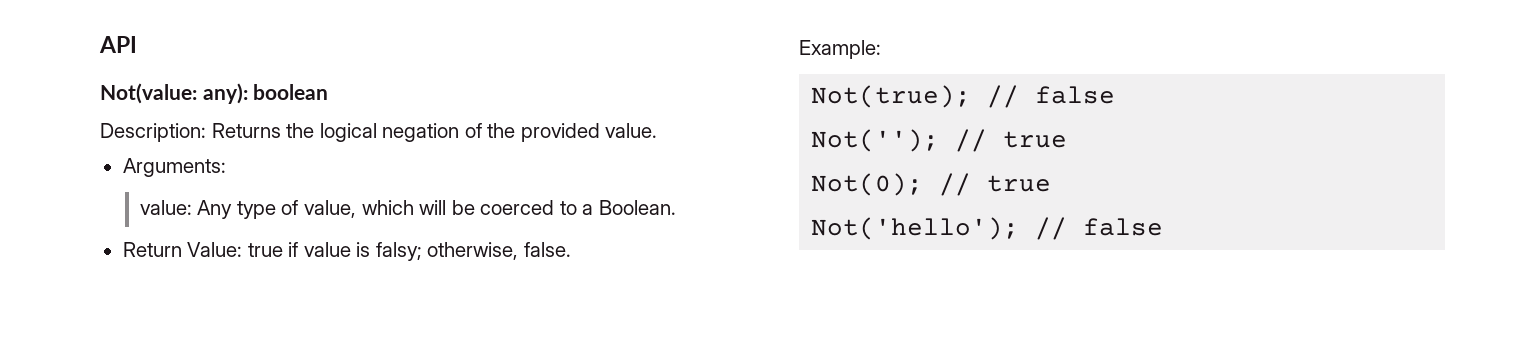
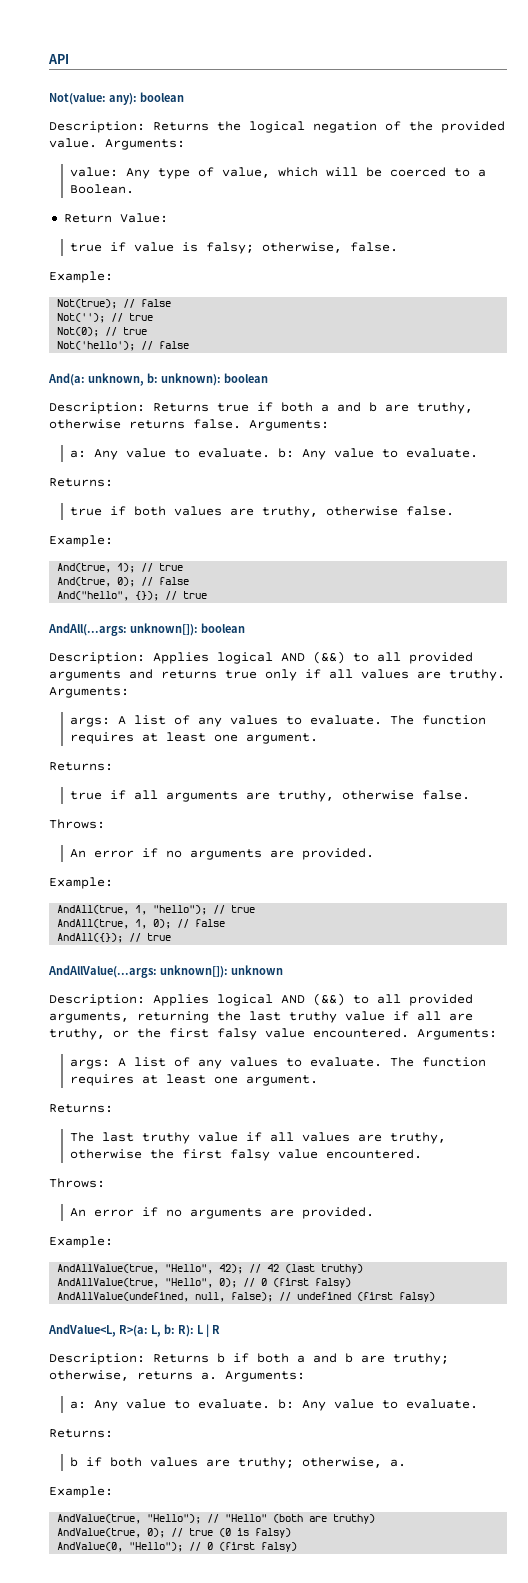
- Description: Returns the logical negation of the provided value.
- Arguments:
+ Description: Returns the logical negation of the provided value. Arguments:
- Return Value: true if value is falsy; otherwise, false.
+ Return Value:
+ true if value is falsy; otherwise, false.
+ And(a: unknown, b: unknown): boolean
+ Description: Returns true if both a and b are truthy, otherwise returns false. Arguments:
+ a: Any value to evaluate. b: Any value to evaluate.
+ Returns:
+ true if both values are truthy, otherwise false.
+ Example:
+ And(true, 1); // true
+ And(true, 0); // false
+ And("hello", {}); // true
+ AndAll(...args: unknown[]): boolean
+ Description: Applies logical AND (&&) to all provided arguments and returns true only if all values are truthy. Arguments:
+ args: A list of any values to evaluate. The function requires at least one argument.
+ Returns:
+ true if all arguments are truthy, otherwise false.
+ Throws:
+ An error if no arguments are provided.
+ Example:
+ AndAll(true, 1, "hello"); // true
+ AndAll(true, 1, 0); // false
+ AndAll({}); // true
+ AndAllValue(...args: unknown[]): unknown
+ Description: Applies logical AND (&&) to all provided arguments, returning the last truthy value if all are truthy, or the first falsy value encountered. Arguments:
+ args: A list of any values to evaluate. The function requires at least one argument.
+ Returns:
+ The last truthy value if all values are truthy, otherwise the first falsy value encountered.
+ Throws:
+ An error if no arguments are provided.
+ Example:
+ AndAllValue(true, "Hello", 42); // 42 (last truthy)
+ AndAllValue(true, "Hello", 0); // 0 (first falsy)
+ AndAllValue(undefined, null, false); // undefined (first falsy)
+ AndValue<L, R>(a: L, b: R): L | R
+ Description: Returns b if both a and b are truthy; otherwise, returns a. Arguments:
+ a: Any value to evaluate. b: Any value to evaluate.
+ Returns:
+ b if both values are truthy; otherwise, a.
+ Example:
+ AndValue(true, "Hello"); // "Hello" (both are truthy)
+ AndValue(true, 0); // true (0 is falsy)
+ AndValue(0, "Hello"); // 0 (first falsy)

